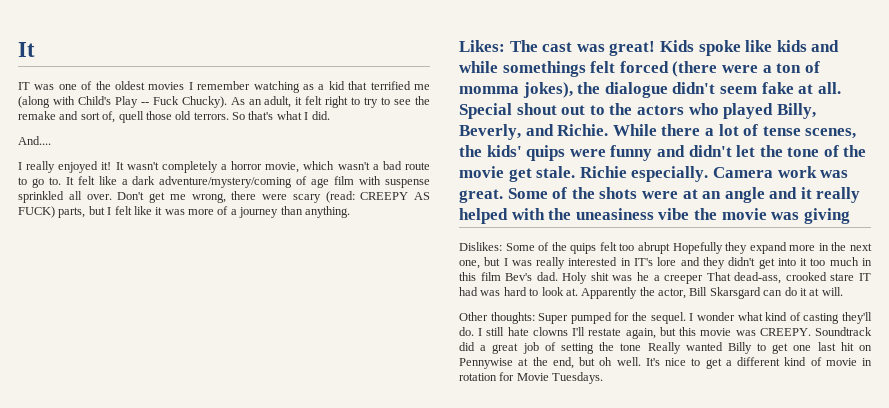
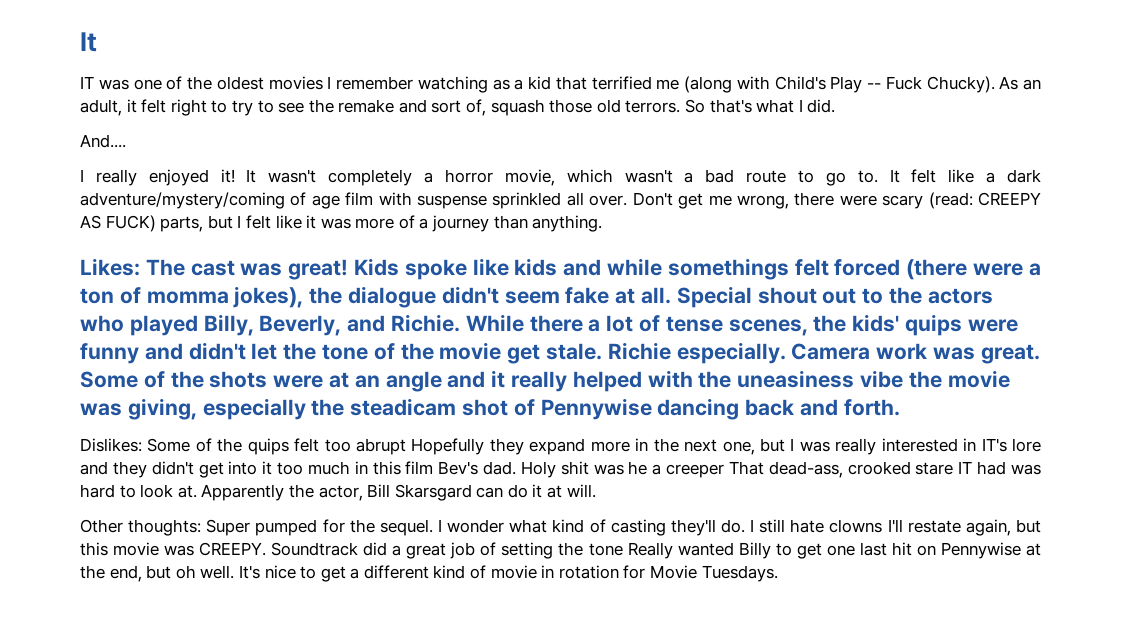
- As an adult, it felt right to try to see the remake and sort of, quell those old terrors.
+ As an adult, it felt right to try to see the remake and sort of, squash those old terrors.
- Some of the shots were at an angle and it really helped with the uneasiness vibe the movie was giving
+ Some of the shots were at an angle and it really helped with the uneasiness vibe the movie was giving, especially the steadicam shot of Pennywise dancing back and forth.

